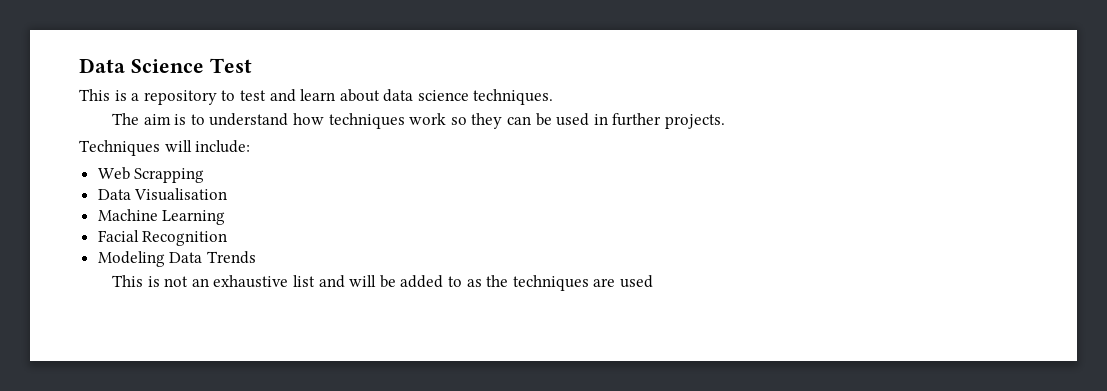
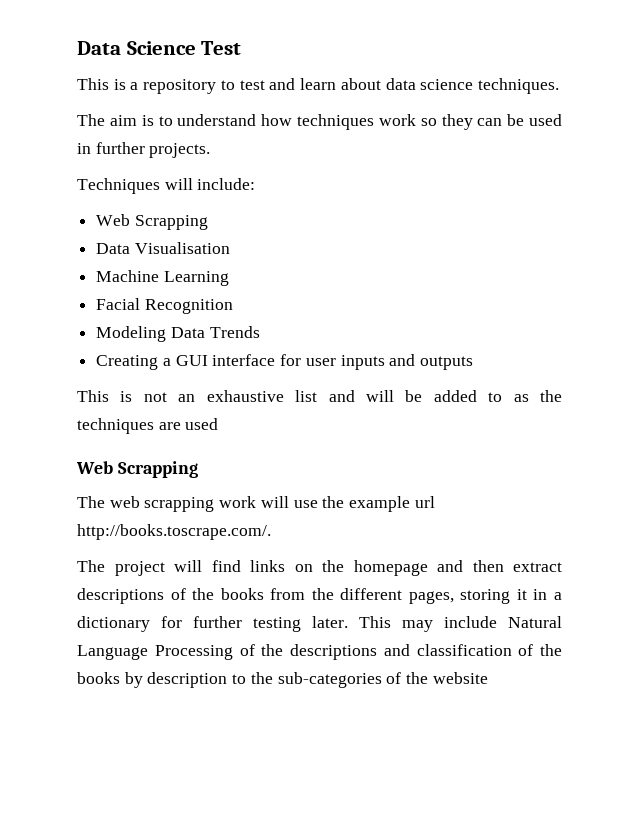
+ Creating a GUI interface for user inputs and outputs
  This is not an exhaustive list and will be added to as the techniques are used
+ Web Scrapping
+ The web scrapping work will use the example url http://books.toscrape.com/.
+ The project will find links on the homepage and then extract descriptions of the books from the different pages, storing it in a dictionary for further testing later. This may include Natural Language Processing of the descriptions and classification of the books by description to the sub-categories of the website

